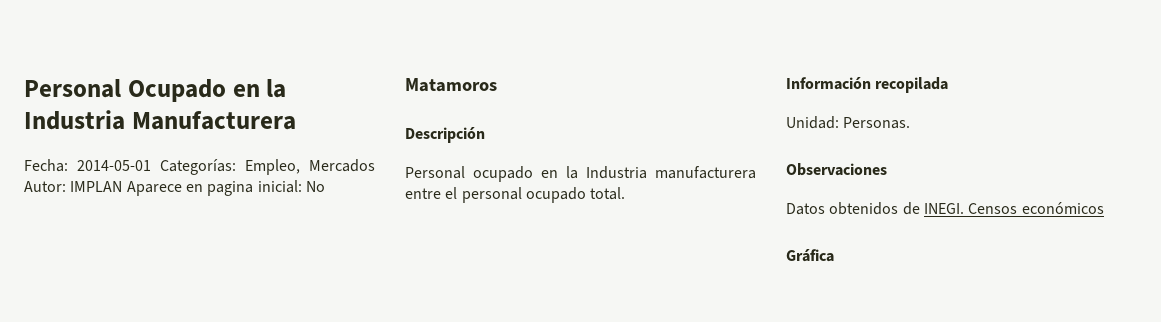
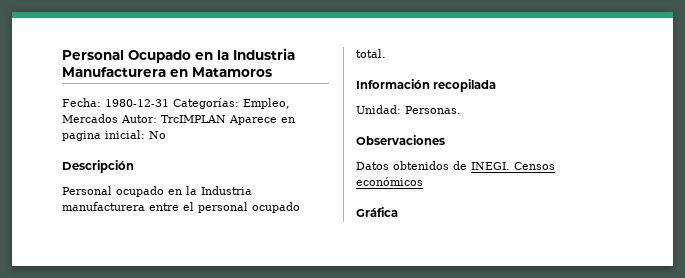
- Personal Ocupado en la Industria Manufacturera
+ Personal Ocupado en la Industria Manufacturera en Matamoros
- Fecha: 2014-05-01 Categorías: Empleo, Mercados Autor: IMPLAN Aparece en pagina inicial: No
+ Fecha: 1980-12-31 Categorías: Empleo, Mercados Autor: TrcIMPLAN Aparece en pagina inicial: No
- Matamoros

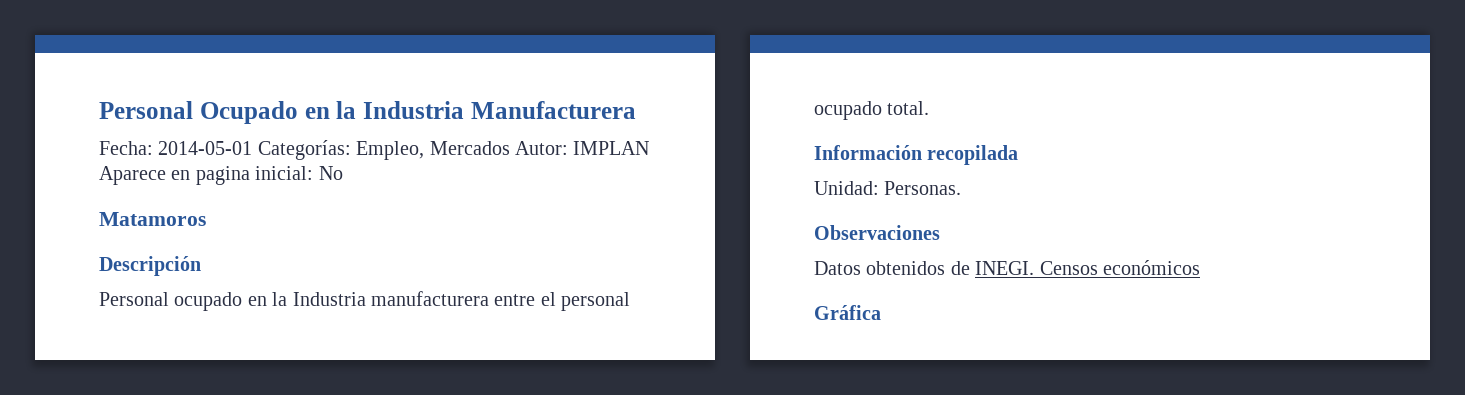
- Personal Ocupado en la Industria Manufacturera en Matamoros
+ Personal Ocupado en la Industria Manufacturera
- Fecha: 1980-12-31 Categorías: Empleo, Mercados Autor: TrcIMPLAN Aparece en pagina inicial: No
+ Fecha: 2014-05-01 Categorías: Empleo, Mercados Autor: IMPLAN Aparece en pagina inicial: No
+ Matamoros

